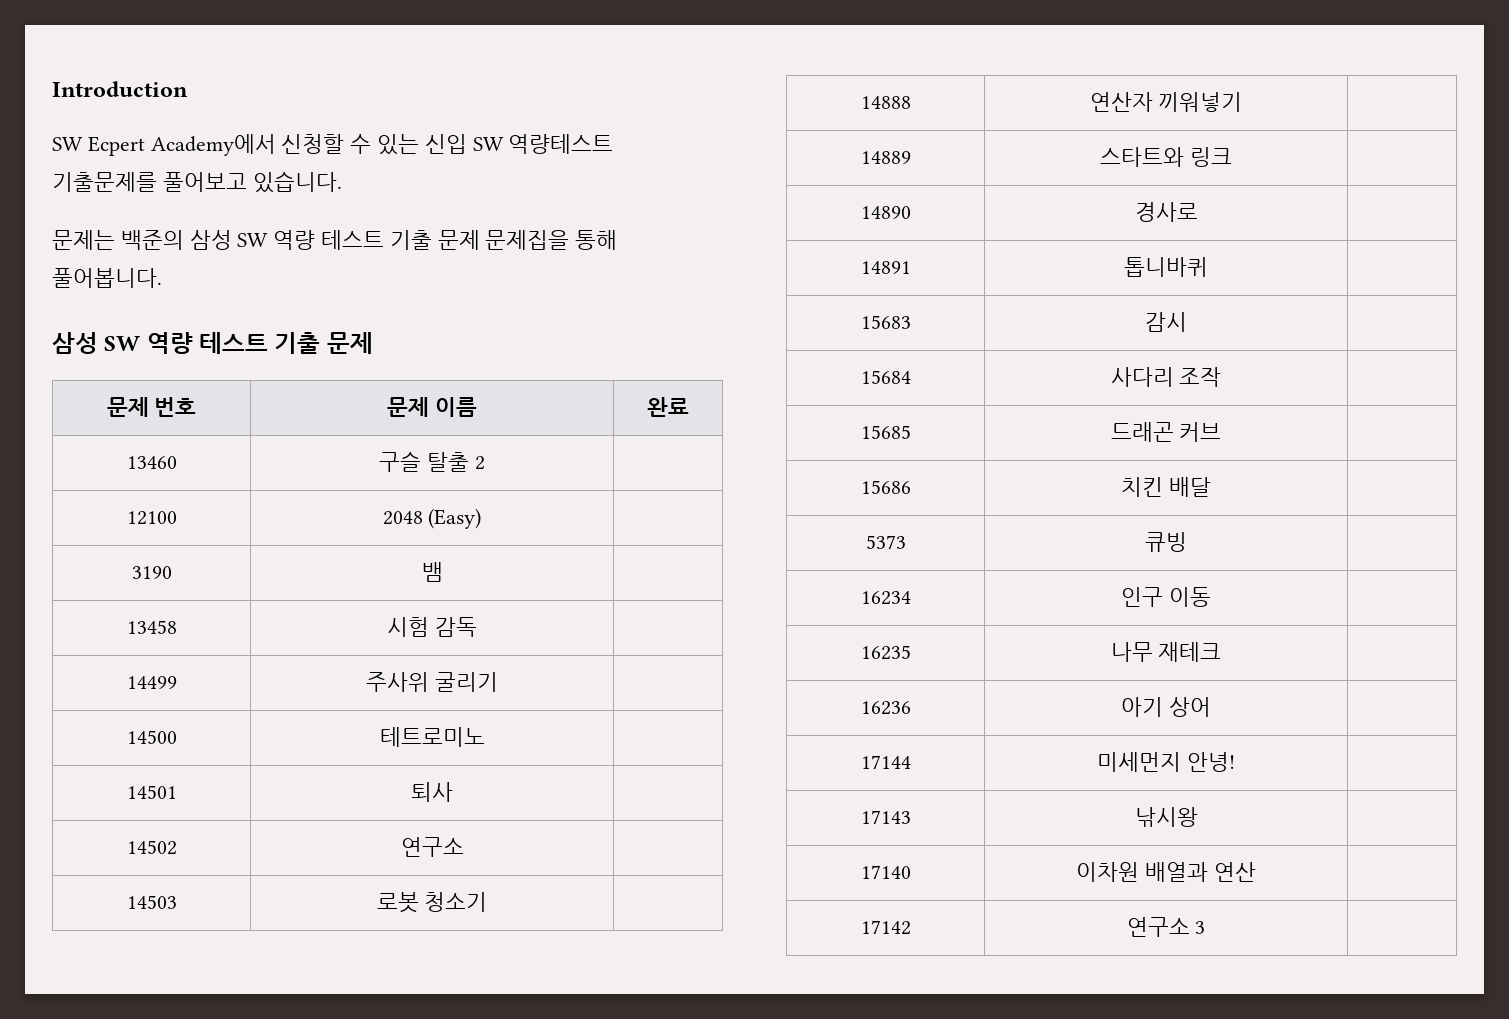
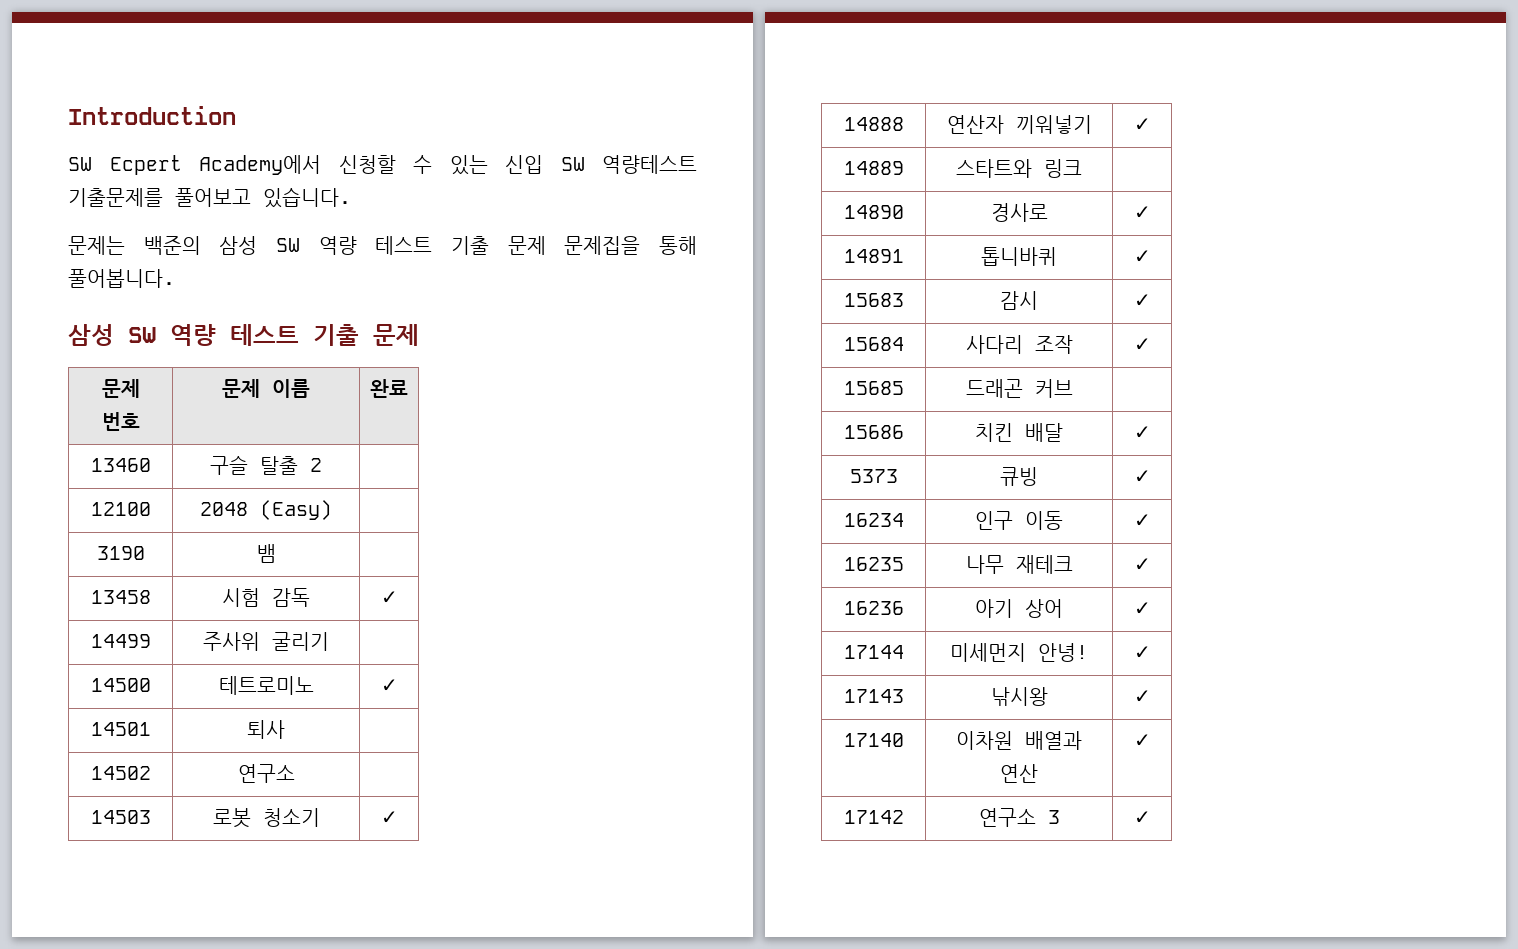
- 13458 | 시험 감독 |
+ 13458 | 시험 감독 | ✓
- 14500 | 테트로미노 |
+ 14500 | 테트로미노 | ✓
- 14503 | 로봇 청소기 |
+ 14503 | 로봇 청소기 | ✓
- 14888 | 연산자 끼워넣기 |
+ 14888 | 연산자 끼워넣기 | ✓
- 14890 | 경사로 |
+ 14890 | 경사로 | ✓
- 14891 | 톱니바퀴 |
+ 14891 | 톱니바퀴 | ✓
- 15683 | 감시 |
+ 15683 | 감시 | ✓
- 15684 | 사다리 조작 |
+ 15684 | 사다리 조작 | ✓
- 15686 | 치킨 배달 |
+ 15686 | 치킨 배달 | ✓
- 5373 | 큐빙 |
+ 5373 | 큐빙 | ✓
- 16234 | 인구 이동 |
+ 16234 | 인구 이동 | ✓
- 16235 | 나무 재테크 |
+ 16235 | 나무 재테크 | ✓
- 16236 | 아기 상어 |
+ 16236 | 아기 상어 | ✓
- 17144 | 미세먼지 안녕! |
+ 17144 | 미세먼지 안녕! | ✓
- 17143 | 낚시왕 |
+ 17143 | 낚시왕 | ✓
- 17140 | 이차원 배열과 연산 |
+ 17140 | 이차원 배열과 연산 | ✓
- 17142 | 연구소 3 |
+ 17142 | 연구소 3 | ✓

